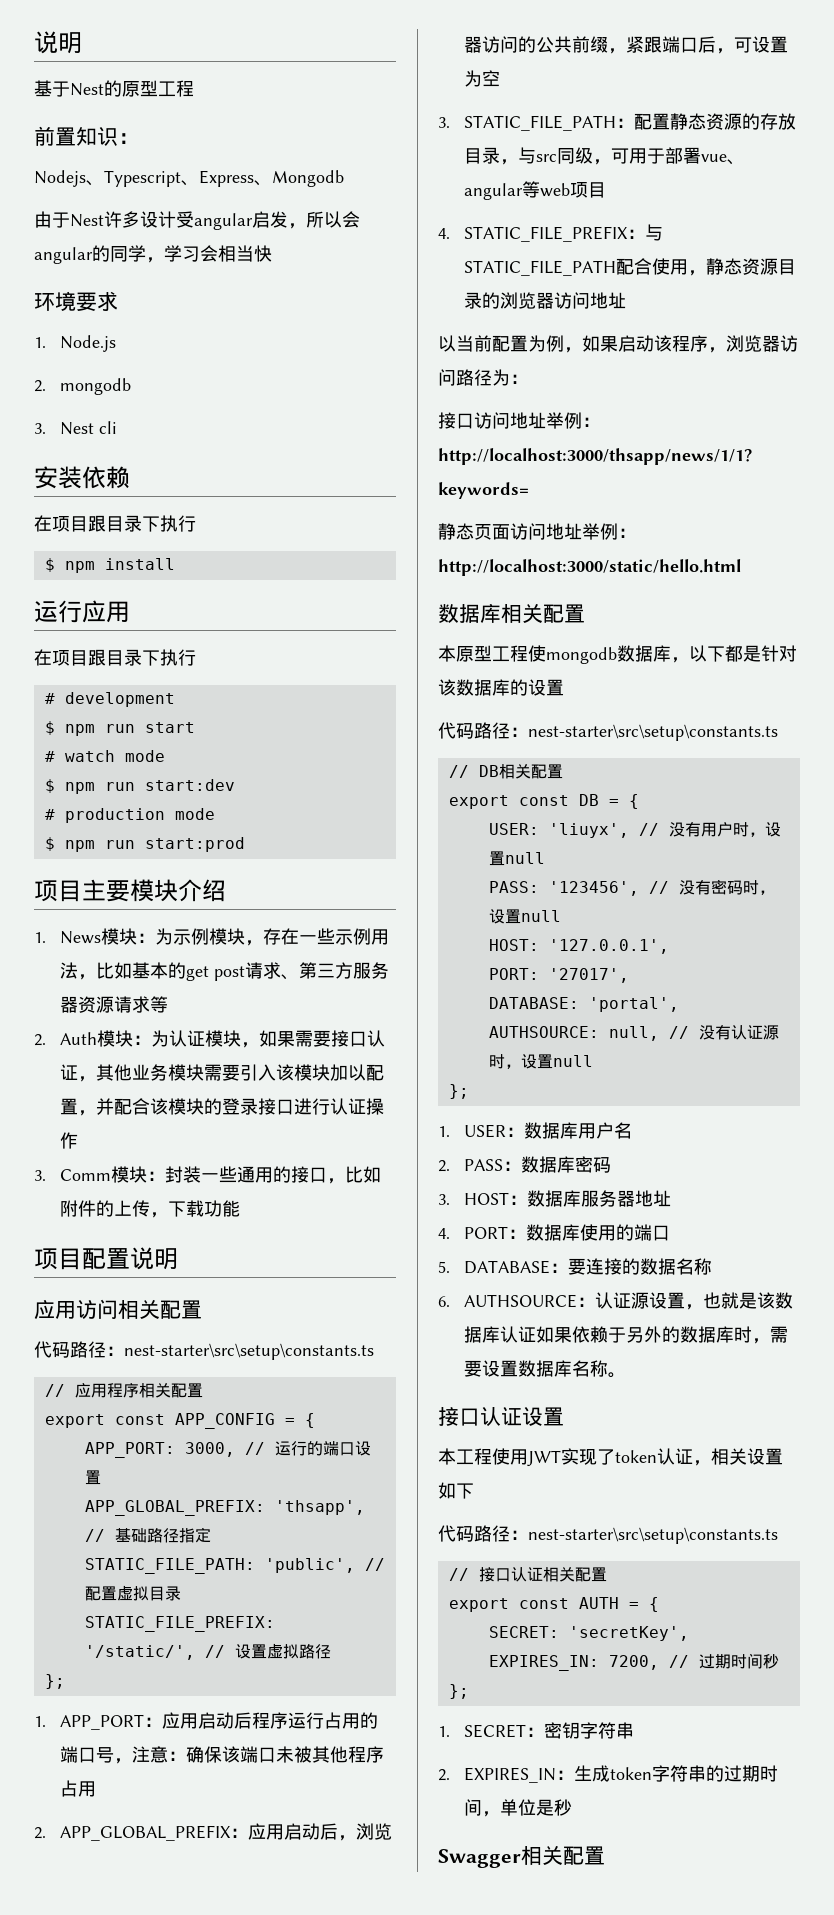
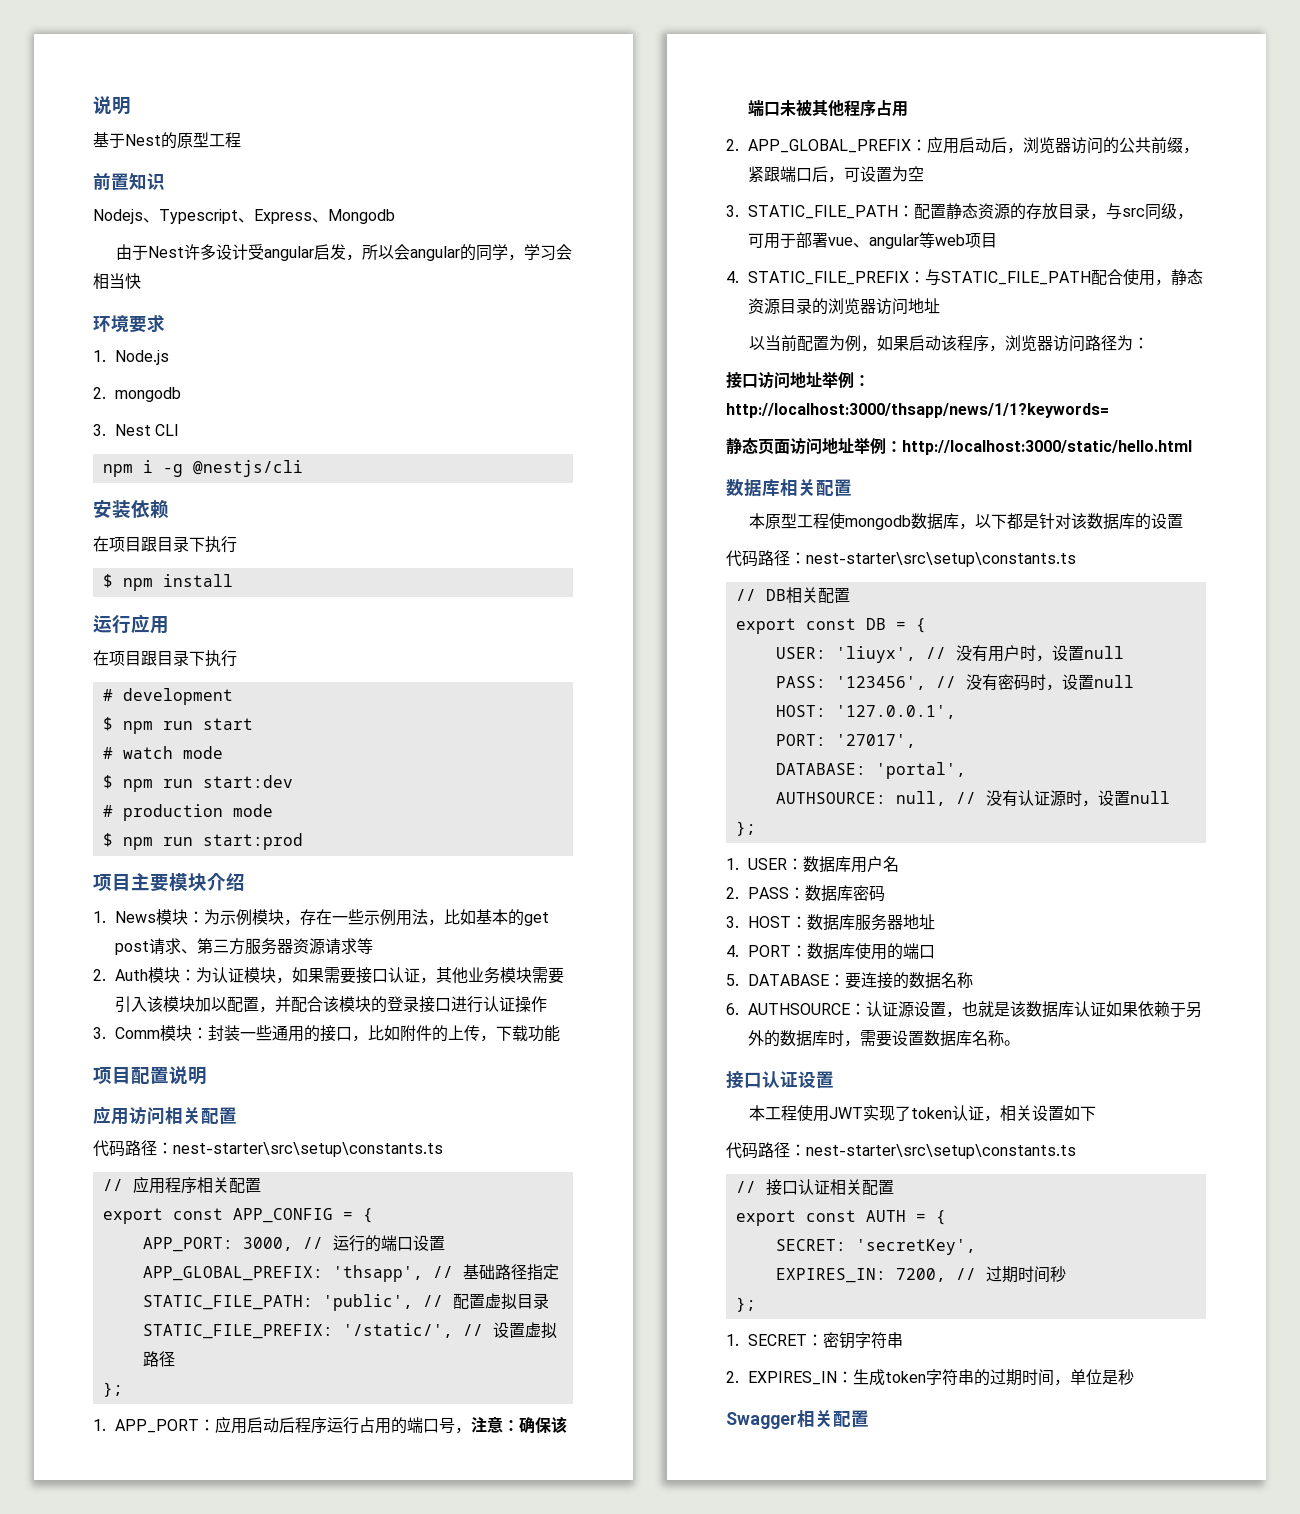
- 前置知识：
+ 前置知识
- 3. Nest cli
+ 3. Nest CLI
+ npm i -g @nestjs/cli

